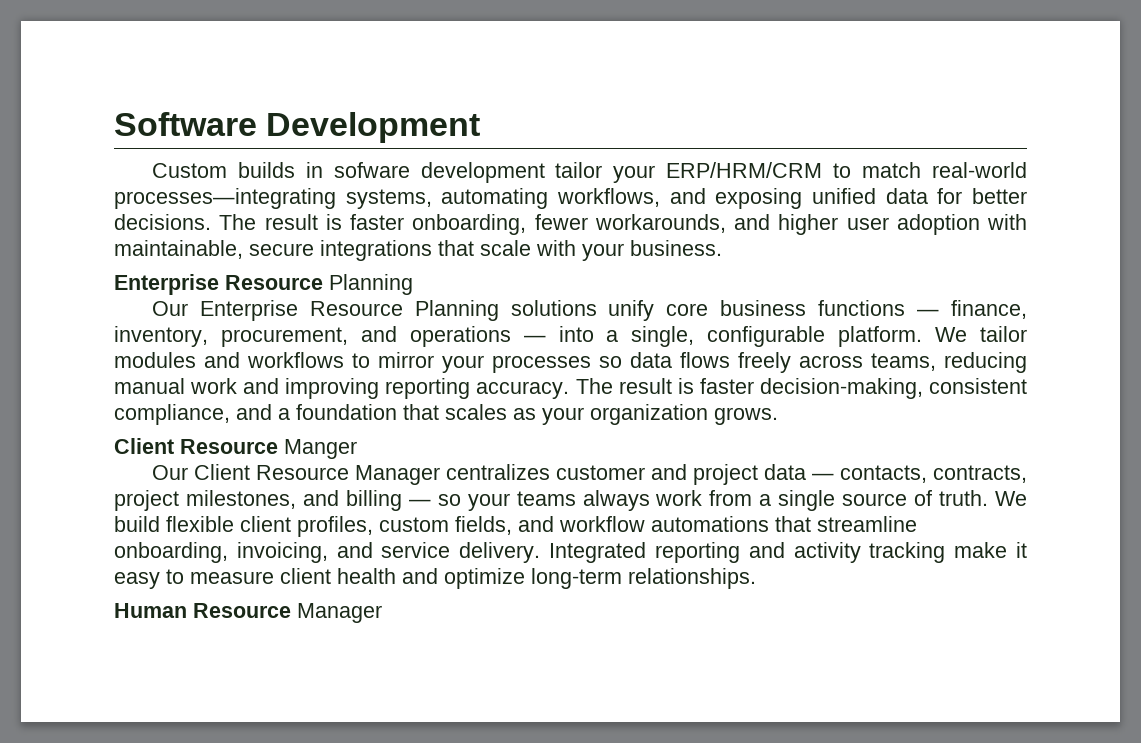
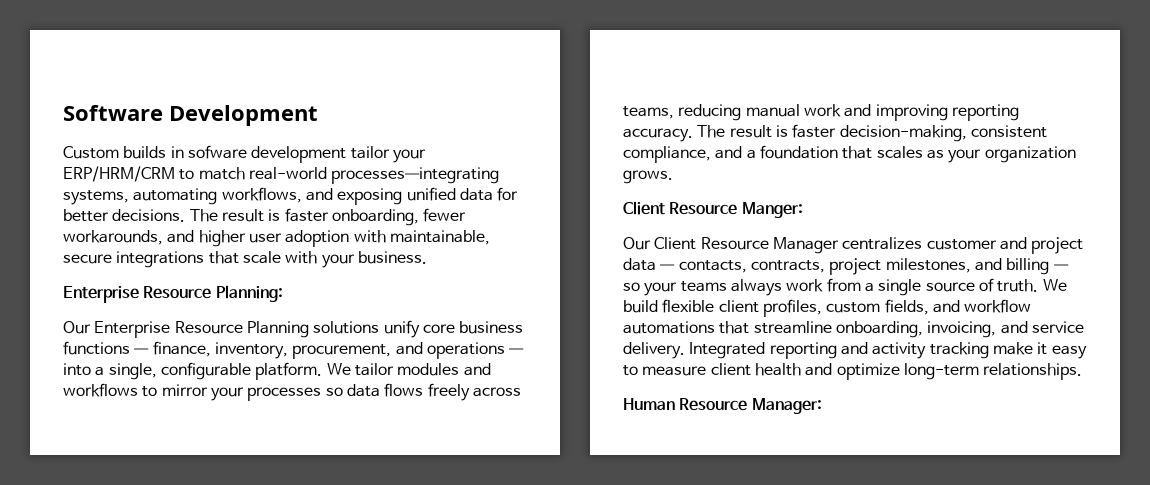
  The result is faster onboarding, fewer workarounds, and higher user adoption with maintainable, secure integrations that scale with your business.
- Enterprise Resource Planning
+ Enterprise Resource Planning:
- Client Resource Manger
+ Client Resource Manger:
- Human Resource Manager
+ Human Resource Manager:

